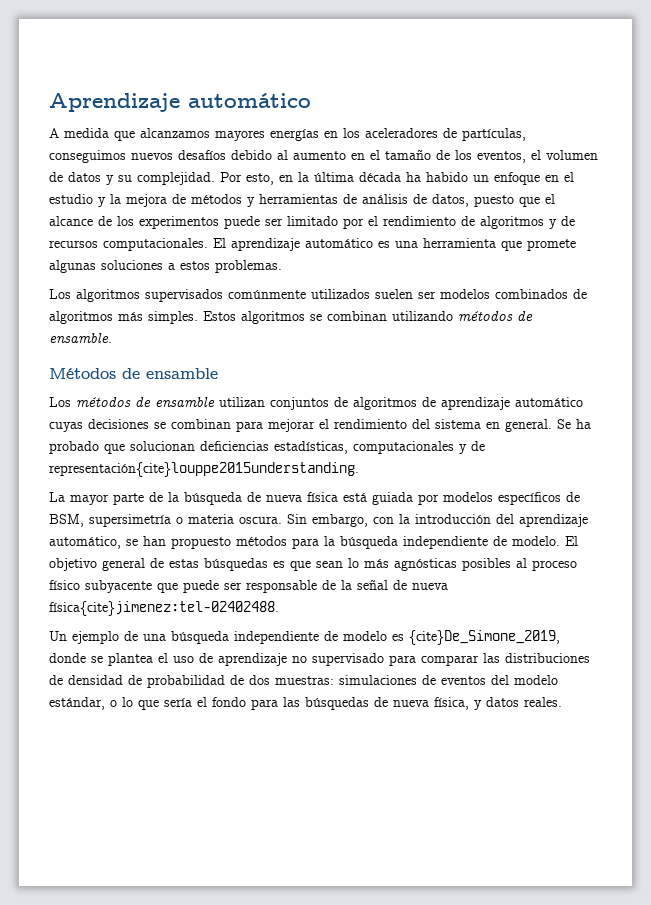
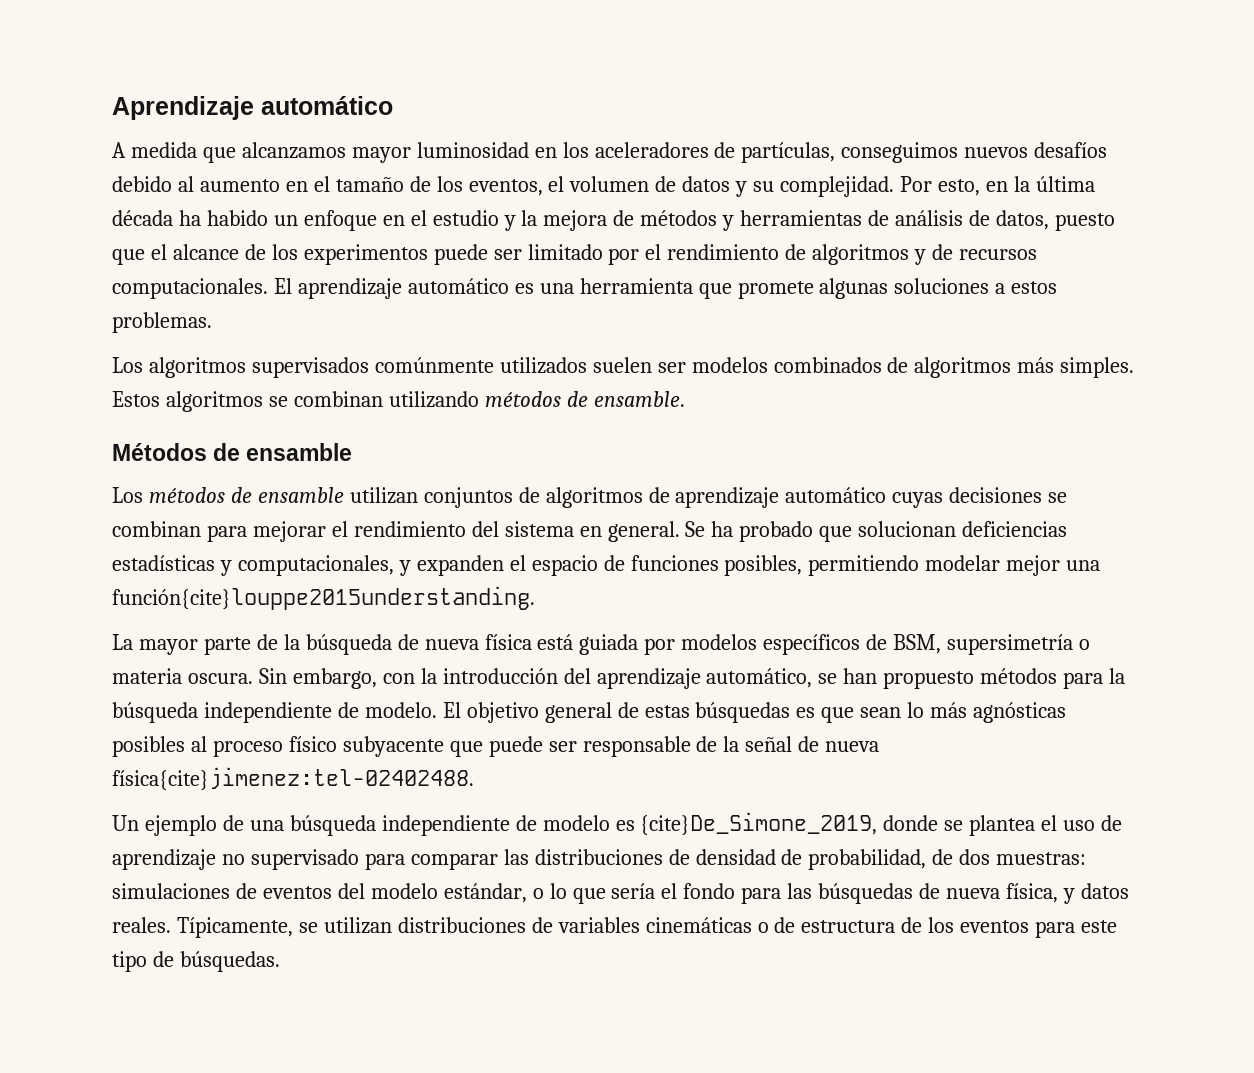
- A medida que alcanzamos mayores energías en los aceleradores de partículas, conseguimos nuevos desafíos debido al aumento en el tamaño de los eventos, el volumen de datos y su complejidad.
+ A medida que alcanzamos mayor luminosidad en los aceleradores de partículas, conseguimos nuevos desafíos debido al aumento en el tamaño de los eventos, el volumen de datos y su complejidad.
- Se ha probado que solucionan deficiencias estadísticas, computacionales y de representación{cite}louppe2015understanding.
+ Se ha probado que solucionan deficiencias estadísticas y computacionales, y expanden el espacio de funciones posibles, permitiendo modelar mejor una función{cite}louppe2015understanding.
- Un ejemplo de una búsqueda independiente de modelo es {cite}De_Simone_2019, donde se plantea el uso de aprendizaje no supervisado para comparar las distribuciones de densidad de probabilidad de dos muestras: simulaciones de eventos del modelo estándar, o lo que sería el fondo para las búsquedas de nueva física, y datos reales.
+ Un ejemplo de una búsqueda independiente de modelo es {cite}De_Simone_2019, donde se plantea el uso de aprendizaje no supervisado para comparar las distribuciones de densidad de probabilidad, de dos muestras: simulaciones de eventos del modelo estándar, o lo que sería el fondo para las búsquedas de nueva física, y datos reales.
+ Típicamente, se utilizan distribuciones de variables cinemáticas o de estructura de los eventos para este tipo de búsquedas.

